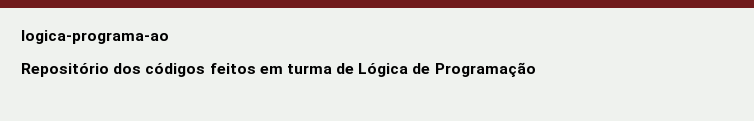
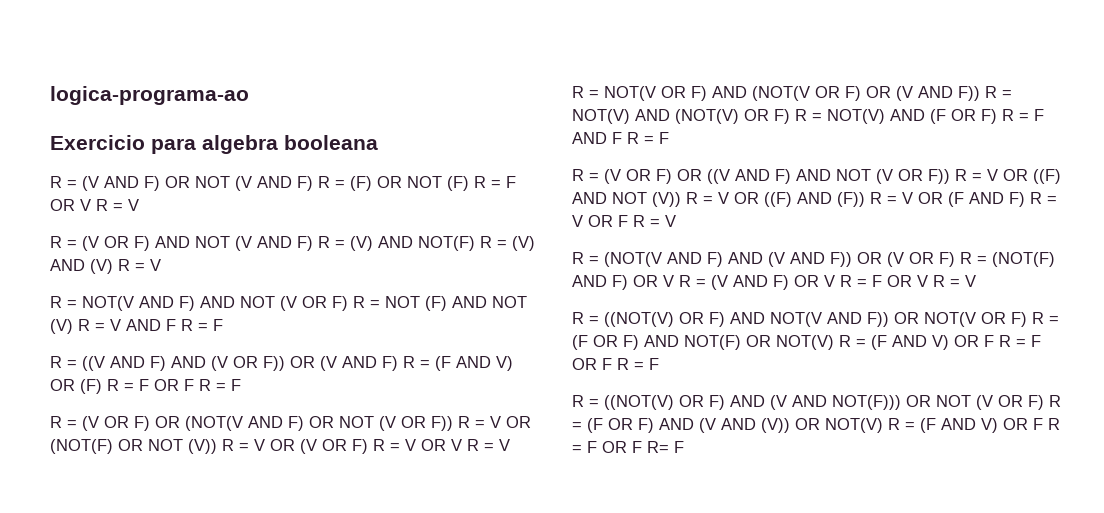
- Repositório dos códigos feitos em turma de Lógica de Programação
+ Exercicio para algebra booleana
+ R = (V AND F) OR NOT (V AND F) R = (F) OR NOT (F) R = F OR V R = V
+ R = (V OR F) AND NOT (V AND F) R = (V) AND NOT(F) R = (V) AND (V) R = V
+ R = NOT(V AND F) AND NOT (V OR F) R = NOT (F) AND NOT (V) R = V AND F R = F
+ R = ((V AND F) AND (V OR F)) OR (V AND F) R = (F AND V) OR (F) R = F OR F R = F
+ R = (V OR F) OR (NOT(V AND F) OR NOT (V OR F)) R = V OR (NOT(F) OR NOT (V)) R = V OR (V OR F) R = V OR V R = V
+ R = NOT(V OR F) AND (NOT(V OR F) OR (V AND F)) R = NOT(V) AND (NOT(V) OR F) R = NOT(V) AND (F OR F) R = F AND F R = F
+ R = (V OR F) OR ((V AND F) AND NOT (V OR F)) R = V OR ((F) AND NOT (V)) R = V OR ((F) AND (F)) R = V OR (F AND F) R = V OR F R = V
+ R = (NOT(V AND F) AND (V AND F)) OR (V OR F) R = (NOT(F) AND F) OR V R = (V AND F) OR V R = F OR V R = V
+ R = ((NOT(V) OR F) AND NOT(V AND F)) OR NOT(V OR F) R = (F OR F) AND NOT(F) OR NOT(V) R = (F AND V) OR F R = F OR F R = F
+ R = ((NOT(V) OR F) AND (V AND NOT(F))) OR NOT (V OR F) R = (F OR F) AND (V AND (V)) OR NOT(V) R = (F AND V) OR F R = F OR F R= F

